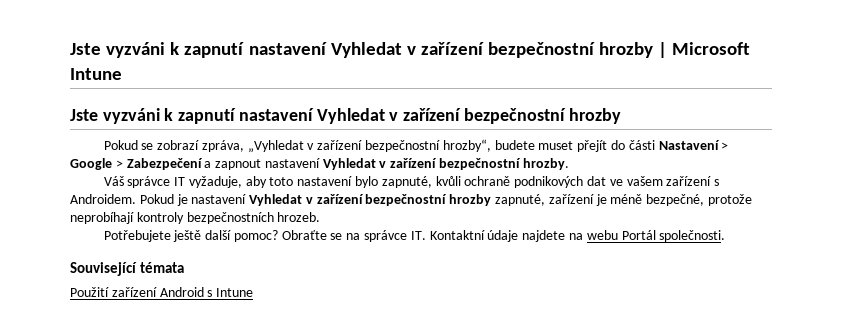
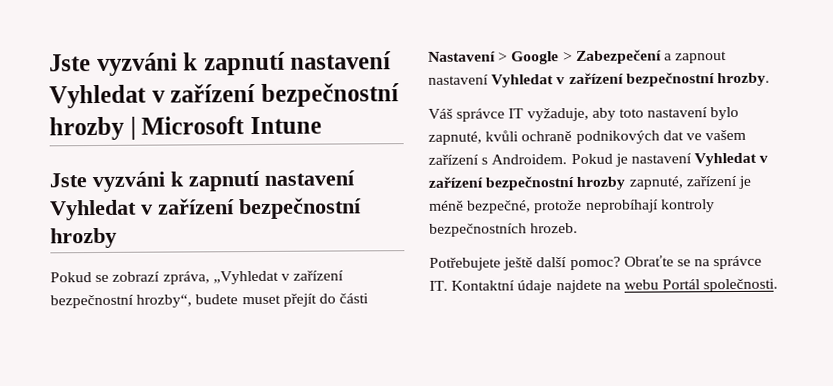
- Související témata
- Použití zařízení Android s Intune

